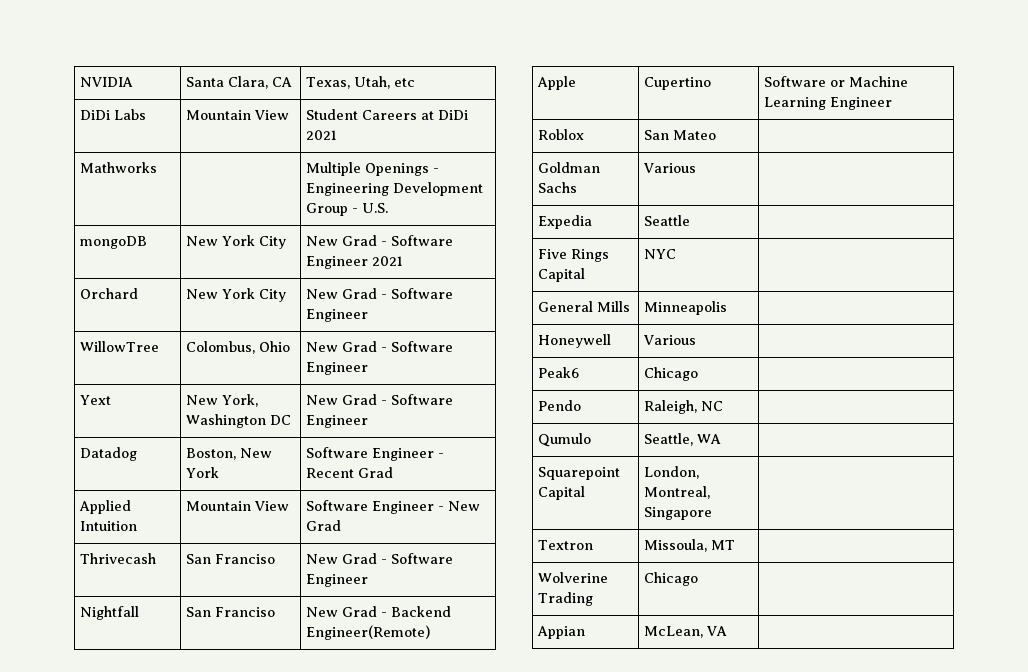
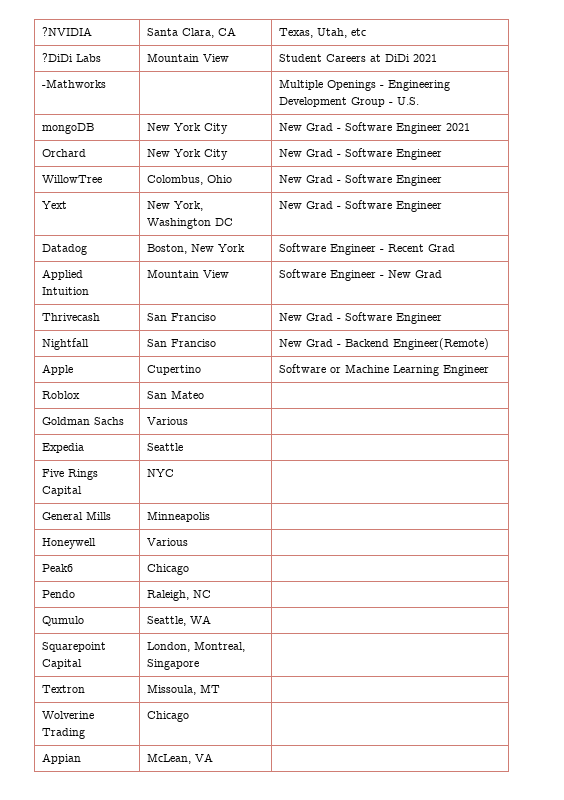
- NVIDIA | Santa Clara, CA | Texas, Utah, etc
+ ?NVIDIA | Santa Clara, CA | Texas, Utah, etc
- DiDi Labs | Mountain View | Student Careers at DiDi 2021
+ ?DiDi Labs | Mountain View | Student Careers at DiDi 2021
- Mathworks | | Multiple Openings - Engineering Development Group - U.S.
+ -Mathworks | | Multiple Openings - Engineering Development Group - U.S.

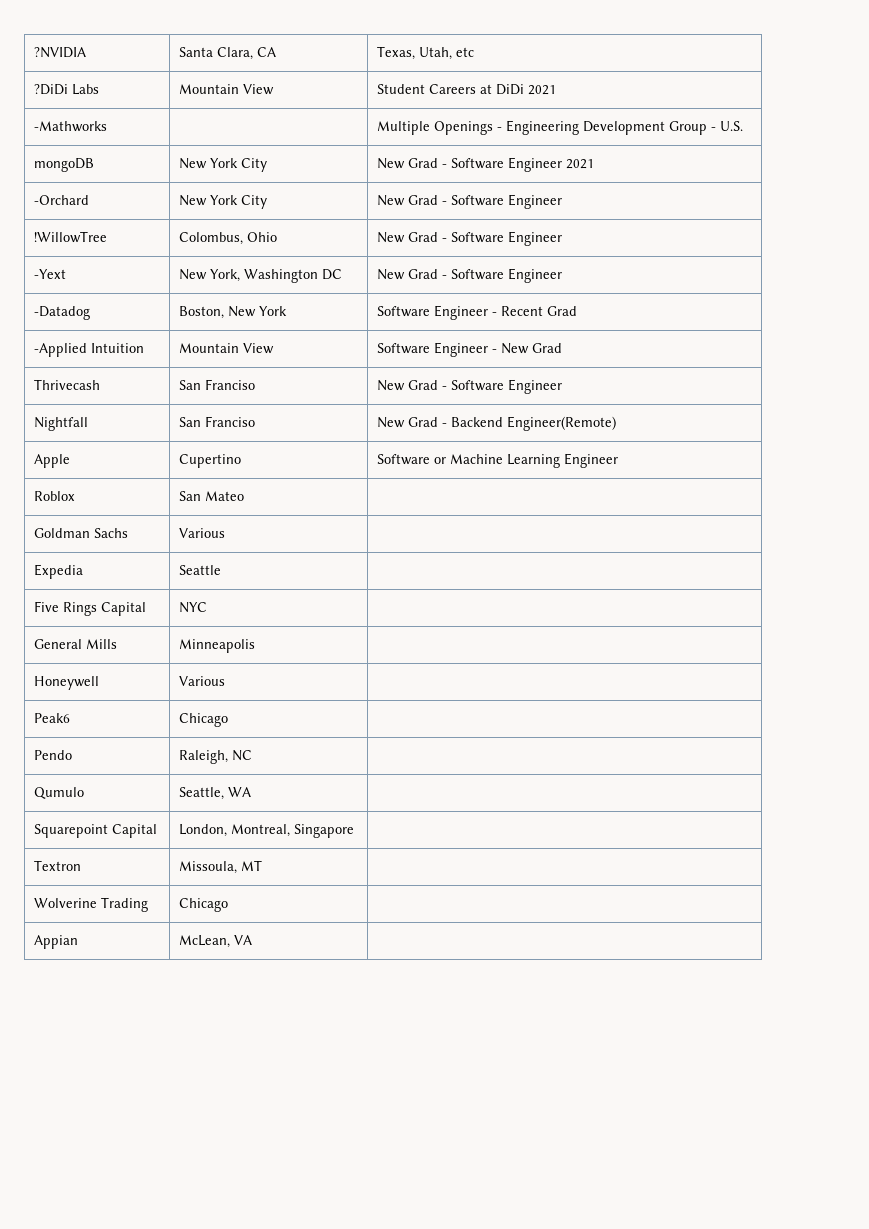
- Orchard | New York City | New Grad - Software Engineer
+ -Orchard | New York City | New Grad - Software Engineer
- WillowTree | Colombus, Ohio | New Grad - Software Engineer
+ !WillowTree | Colombus, Ohio | New Grad - Software Engineer
- Yext | New York, Washington DC | New Grad - Software Engineer
+ -Yext | New York, Washington DC | New Grad - Software Engineer
- Datadog | Boston, New York | Software Engineer - Recent Grad
+ -Datadog | Boston, New York | Software Engineer - Recent Grad
- Applied Intuition | Mountain View | Software Engineer - New Grad
+ -Applied Intuition | Mountain View | Software Engineer - New Grad

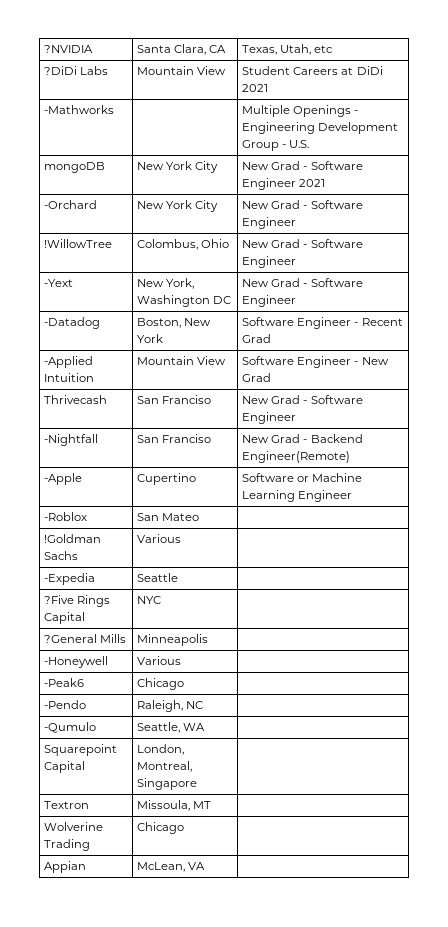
- Nightfall | San Franciso | New Grad - Backend Engineer(Remote)
+ -Nightfall | San Franciso | New Grad - Backend Engineer(Remote)
- Apple | Cupertino | Software or Machine Learning Engineer
+ -Apple | Cupertino | Software or Machine Learning Engineer
- Roblox | San Mateo |
+ -Roblox | San Mateo |
- Goldman Sachs | Various |
+ !Goldman Sachs | Various |
- Expedia | Seattle |
+ -Expedia | Seattle |
- Five Rings Capital | NYC |
+ ?Five Rings Capital | NYC |
- General Mills | Minneapolis |
+ ?General Mills | Minneapolis |
- Honeywell | Various |
- Peak6 | Chicago |
- Pendo | Raleigh, NC |
+ -Honeywell | Various |
+ -Peak6 | Chicago |
+ -Pendo | Raleigh, NC |
- Qumulo | Seattle, WA |
+ -Qumulo | Seattle, WA |

